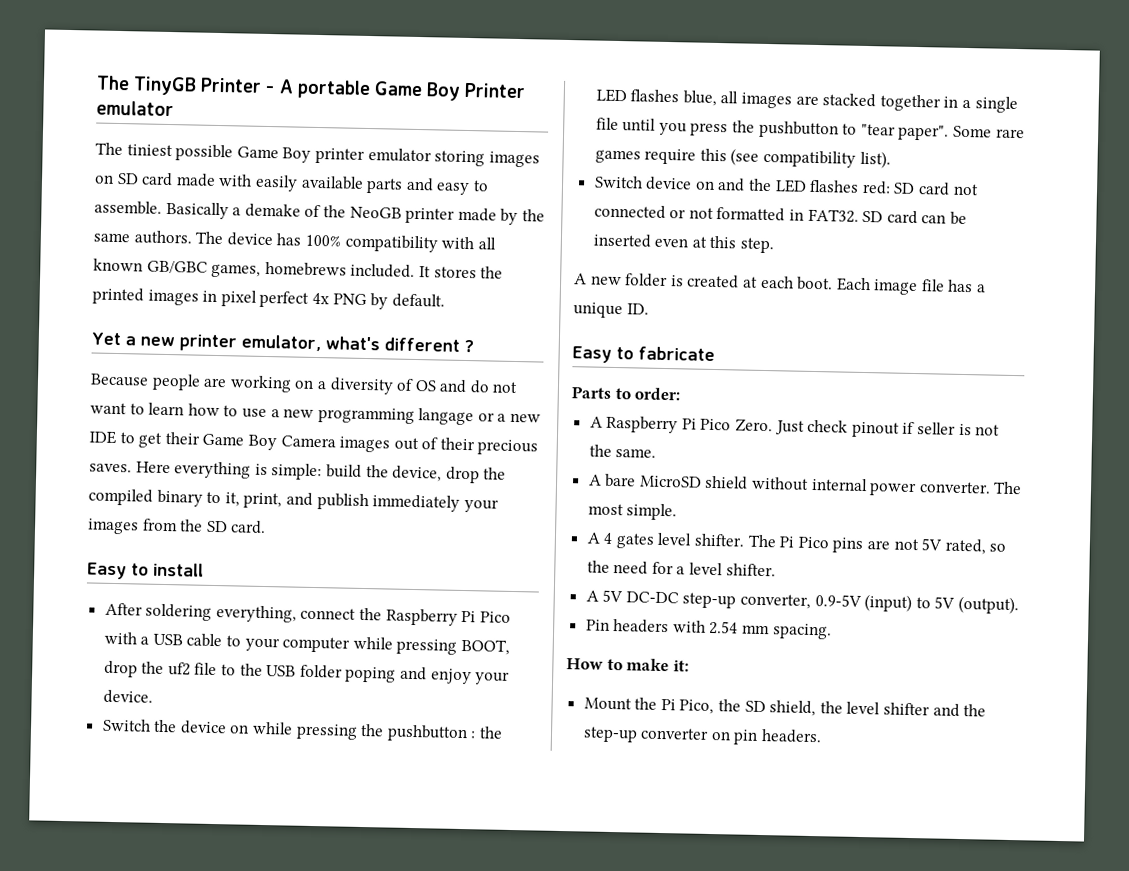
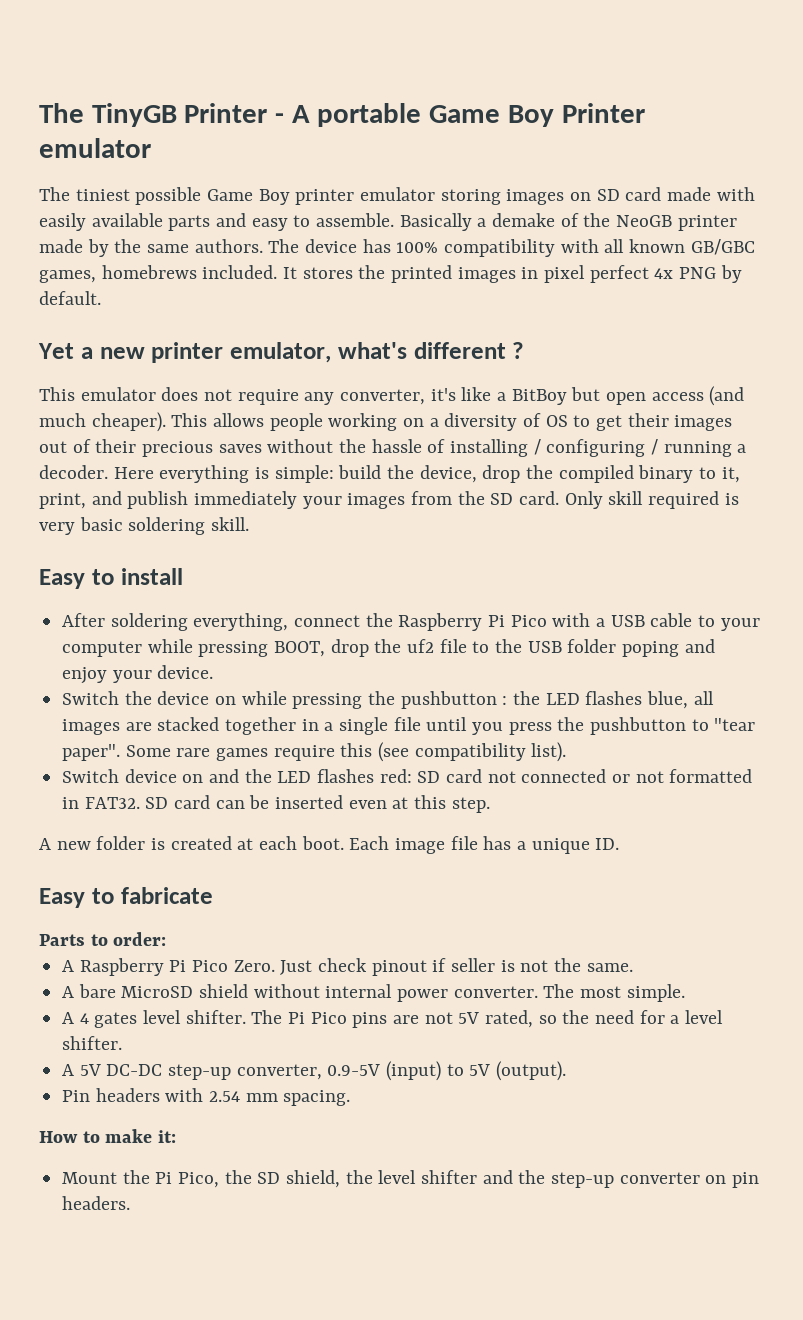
- Because people are working on a diversity of OS and do not want to learn how to use a new programming langage or a new IDE to get their Game Boy Camera images out of their precious saves.
+ This emulator does not require any converter, it's like a BitBoy but open access (and much cheaper). This allows people working on a diversity of OS to get their images out of their precious saves without the hassle of installing / configuring / running a decoder.
+ Only skill required is very basic soldering skill.

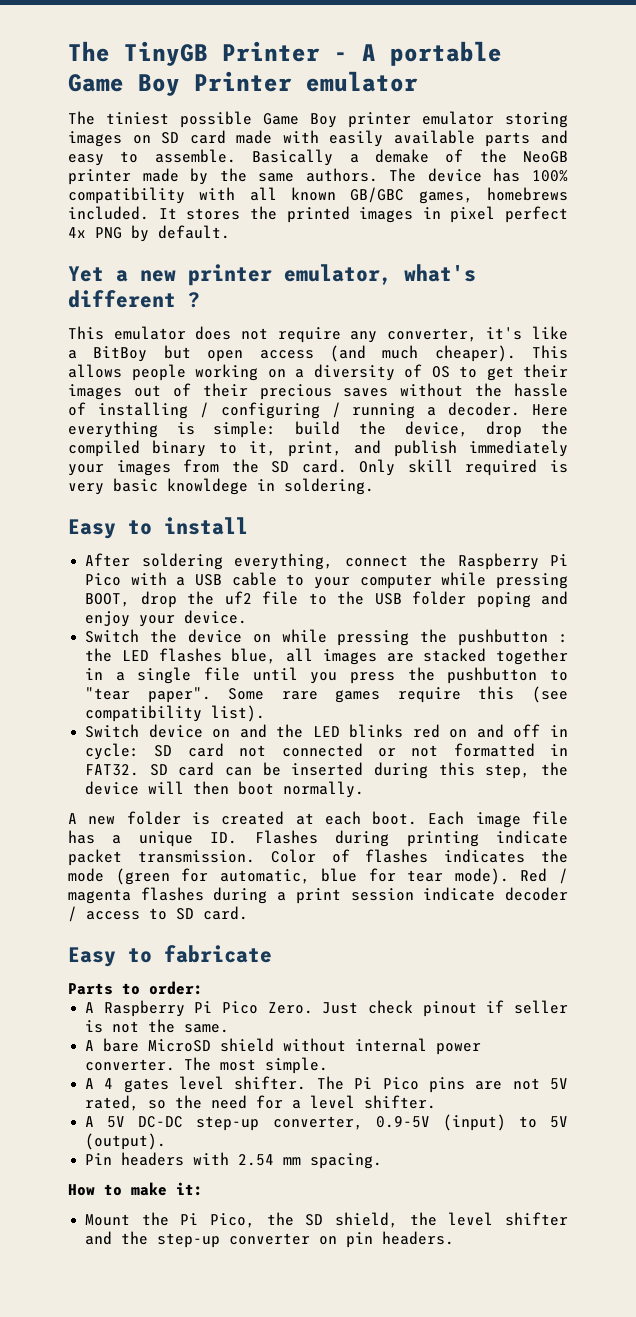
- Only skill required is very basic soldering skill.
+ Only skill required is very basic knowldege in soldering.
- Switch device on and the LED flashes red: SD card not connected or not formatted in FAT32.
+ Switch device on and the LED blinks red on and off in cycle: SD card not connected or not formatted in FAT32.
- SD card can be inserted even at this step.
+ SD card can be inserted during this step, the device will then boot normally.
- Each image file has a unique ID.
+ Each image file has a unique ID. Flashes during printing indicate packet transmission. Color of flashes indicates the mode (green for automatic, blue for tear mode). Red / magenta flashes during a print session indicate decoder / access to SD card.

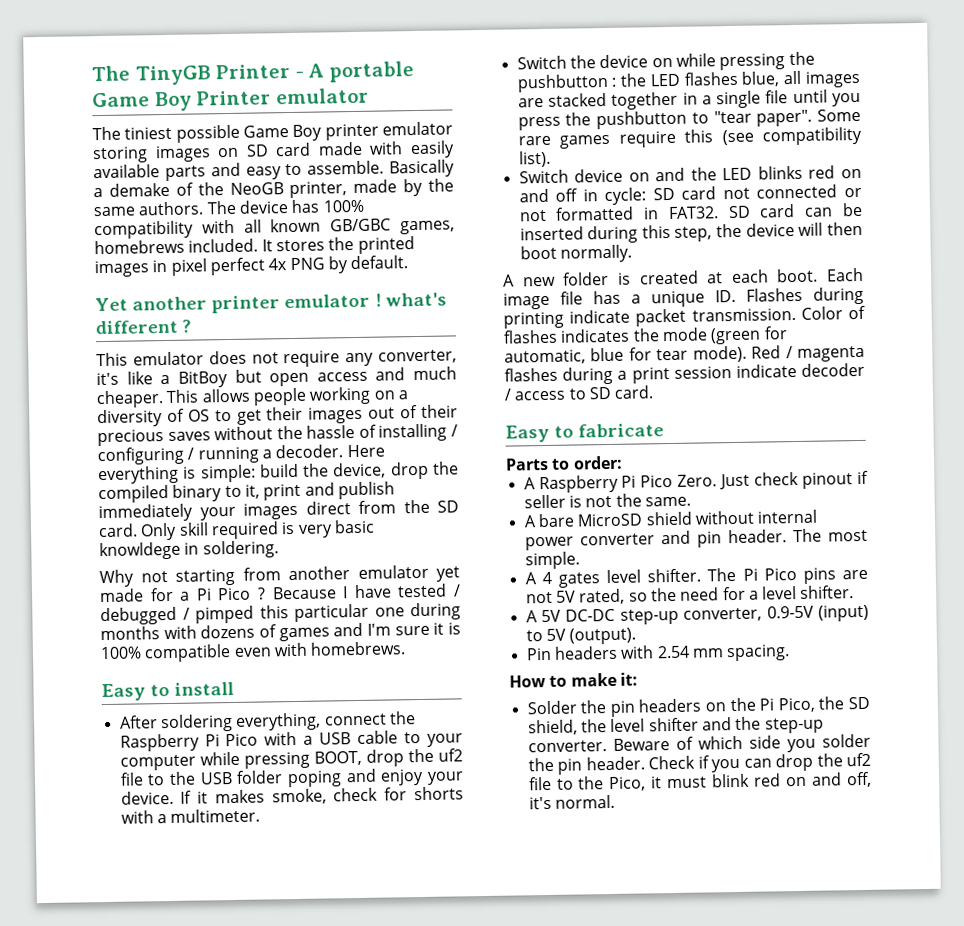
- Basically a demake of the NeoGB printer made by the same authors.
+ Basically a demake of the NeoGB printer, made by the same authors.
- Yet a new printer emulator, what's different ?
+ Yet another printer emulator ! what's different ?
- This emulator does not require any converter, it's like a BitBoy but open access (and much cheaper).
+ This emulator does not require any converter, it's like a BitBoy but open access and much cheaper.
- Here everything is simple: build the device, drop the compiled binary to it, print, and publish immediately your images from the SD card.
+ Here everything is simple: build the device, drop the compiled binary to it, print and publish immediately your images direct from the SD card.
+ Why not starting from another emulator yet made for a Pi Pico ? Because I have tested / debugged / pimped this particular one during months with dozens of games and I'm sure it is 100% compatible even with homebrews.
+ If it makes smoke, check for shorts with a multimeter.
- A bare MicroSD shield without internal power converter.
+ A bare MicroSD shield without internal power converter and pin header.
- Mount the Pi Pico, the SD shield, the level shifter and the step-up converter on pin headers.
+ Solder the pin headers on the Pi Pico, the SD shield, the level shifter and the step-up converter. Beware of which side you solder the pin header. Check if you can drop the uf2 file to the Pico, it must blink red on and off, it's normal.

